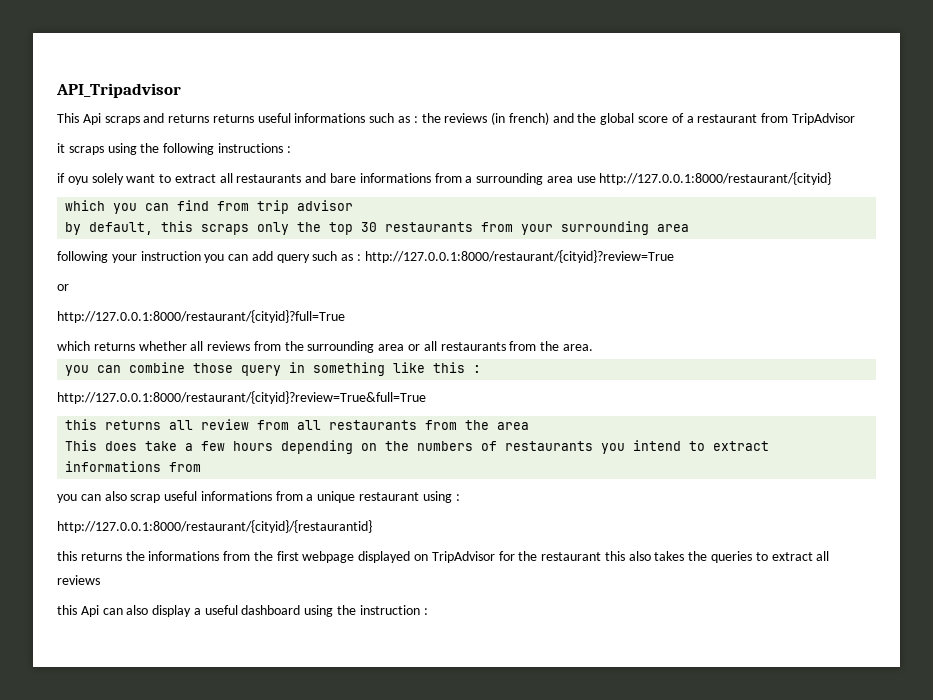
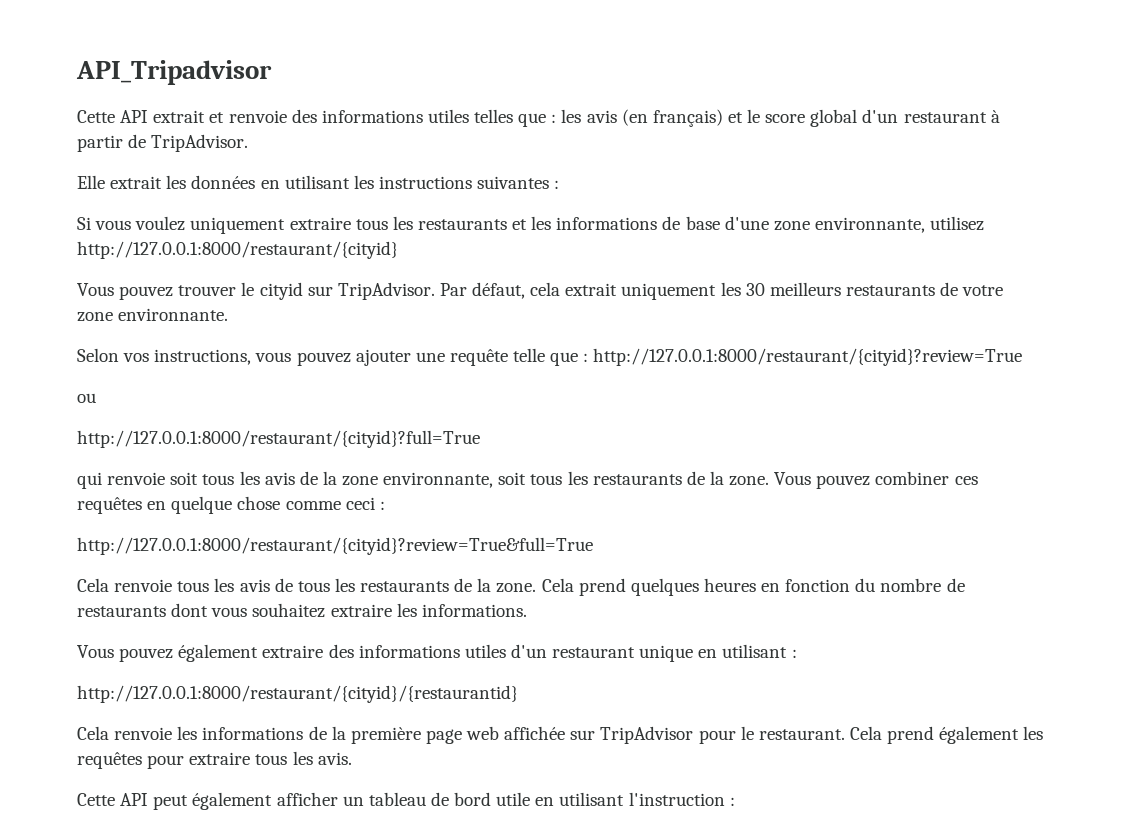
- This Api scraps and returns returns useful informations such as : the reviews (in french) and the global score of a restaurant from TripAdvisor
- it scraps using the following instructions :
- if oyu solely want to extract all restaurants and bare informations from a surrounding area use http://127.0.0.1:8000/restaurant/{cityid}
- which you can find from trip advisor
- by default, this scraps only the top 30 restaurants from your surrounding area
- following your instruction you can add query such as : http://127.0.0.1:8000/restaurant/{cityid}?review=True
- or
+ Cette API extrait et renvoie des informations utiles telles que : les avis (en français) et le score global d'un restaurant à partir de TripAdvisor.
+ Elle extrait les données en utilisant les instructions suivantes :
+ Si vous voulez uniquement extraire tous les restaurants et les informations de base d'une zone environnante, utilisez http://127.0.0.1:8000/restaurant/{cityid}
+ Vous pouvez trouver le cityid sur TripAdvisor. Par défaut, cela extrait uniquement les 30 meilleurs restaurants de votre zone environnante.
+ Selon vos instructions, vous pouvez ajouter une requête telle que : http://127.0.0.1:8000/restaurant/{cityid}?review=True
+ ou
- which returns whether all reviews from the surrounding area or all restaurants from the area.
- you can combine those query in something like this :
+ qui renvoie soit tous les avis de la zone environnante, soit tous les restaurants de la zone. Vous pouvez combiner ces requêtes en quelque chose comme ceci :
  http://127.0.0.1:8000/restaurant/{cityid}?review=True&full=True
- this returns all review from all restaurants from the area
- This does take a few hours depending on the numbers of restaurants you intend to extract informations from
- you can also scrap useful informations from a unique restaurant using :
+ Cela renvoie tous les avis de tous les restaurants de la zone. Cela prend quelques heures en fonction du nombre de restaurants dont vous souhaitez extraire les informations.
+ Vous pouvez également extraire des informations utiles d'un restaurant unique en utilisant :
  http://127.0.0.1:8000/restaurant/{cityid}/{restaurantid}
- this returns the informations from the first webpage displayed on TripAdvisor for the restaurant this also takes the queries to extract all reviews
- this Api can also display a useful dashboard using the instruction :
+ Cela renvoie les informations de la première page web affichée sur TripAdvisor pour le restaurant. Cela prend également les requêtes pour extraire tous les avis.
+ Cette API peut également afficher un tableau de bord utile en utilisant l'instruction :

